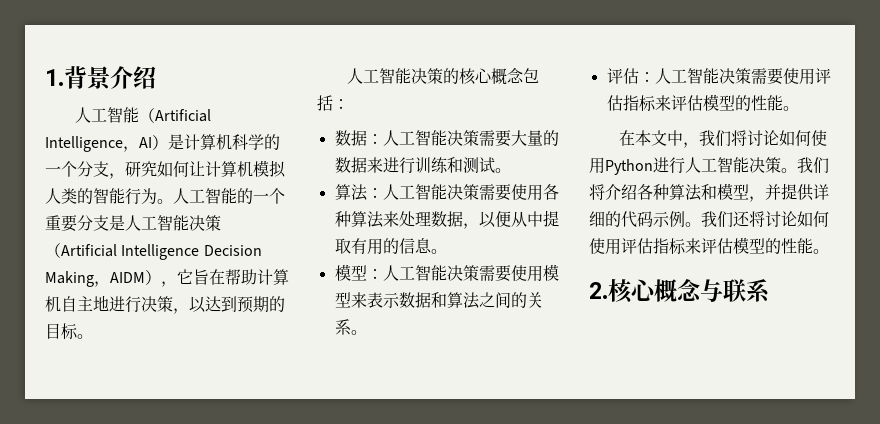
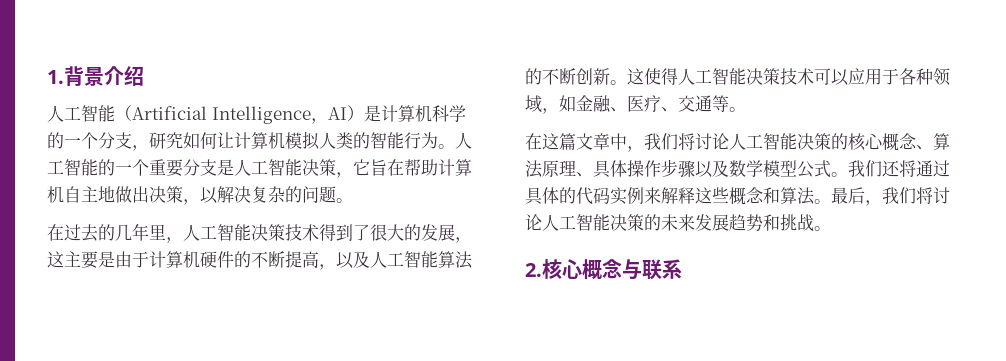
- 人工智能的一个重要分支是人工智能决策（Artificial Intelligence Decision Making，AIDM），它旨在帮助计算机自主地进行决策，以达到预期的目标。
- 人工智能决策的核心概念包括：
- 数据：人工智能决策需要大量的数据来进行训练和测试。
- 算法：人工智能决策需要使用各种算法来处理数据，以便从中提取有用的信息。
- 模型：人工智能决策需要使用模型来表示数据和算法之间的关系。
- 评估：人工智能决策需要使用评估指标来评估模型的性能。
- 在本文中，我们将讨论如何使用Python进行人工智能决策。我们将介绍各种算法和模型，并提供详细的代码示例。我们还将讨论如何使用评估指标来评估模型的性能。
+ 人工智能的一个重要分支是人工智能决策，它旨在帮助计算机自主地做出决策，以解决复杂的问题。
+ 在过去的几年里，人工智能决策技术得到了很大的发展，这主要是由于计算机硬件的不断提高，以及人工智能算法的不断创新。这使得人工智能决策技术可以应用于各种领域，如金融、医疗、交通等。
+ 在这篇文章中，我们将讨论人工智能决策的核心概念、算法原理、具体操作步骤以及数学模型公式。我们还将通过具体的代码实例来解释这些概念和算法。最后，我们将讨论人工智能决策的未来发展趋势和挑战。

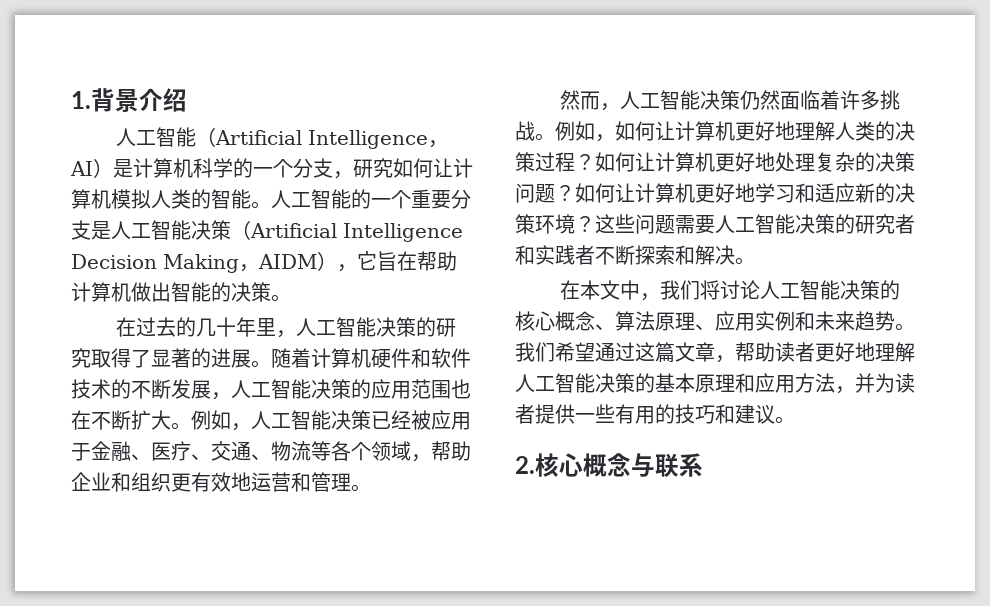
- 人工智能（Artificial Intelligence，AI）是计算机科学的一个分支，研究如何让计算机模拟人类的智能行为。
+ 人工智能（Artificial Intelligence，AI）是计算机科学的一个分支，研究如何让计算机模拟人类的智能。
- 人工智能的一个重要分支是人工智能决策，它旨在帮助计算机自主地做出决策，以解决复杂的问题。
+ 人工智能的一个重要分支是人工智能决策（Artificial Intelligence Decision Making，AIDM），它旨在帮助计算机做出智能的决策。
- 在过去的几年里，人工智能决策技术得到了很大的发展，这主要是由于计算机硬件的不断提高，以及人工智能算法的不断创新。这使得人工智能决策技术可以应用于各种领域，如金融、医疗、交通等。
- 在这篇文章中，我们将讨论人工智能决策的核心概念、算法原理、具体操作步骤以及数学模型公式。我们还将通过具体的代码实例来解释这些概念和算法。最后，我们将讨论人工智能决策的未来发展趋势和挑战。
+ 在过去的几十年里，人工智能决策的研究取得了显著的进展。随着计算机硬件和软件技术的不断发展，人工智能决策的应用范围也在不断扩大。例如，人工智能决策已经被应用于金融、医疗、交通、物流等各个领域，帮助企业和组织更有效地运营和管理。
+ 然而，人工智能决策仍然面临着许多挑战。例如，如何让计算机更好地理解人类的决策过程？如何让计算机更好地处理复杂的决策问题？如何让计算机更好地学习和适应新的决策环境？这些问题需要人工智能决策的研究者和实践者不断探索和解决。
+ 在本文中，我们将讨论人工智能决策的核心概念、算法原理、应用实例和未来趋势。我们希望通过这篇文章，帮助读者更好地理解人工智能决策的基本原理和应用方法，并为读者提供一些有用的技巧和建议。

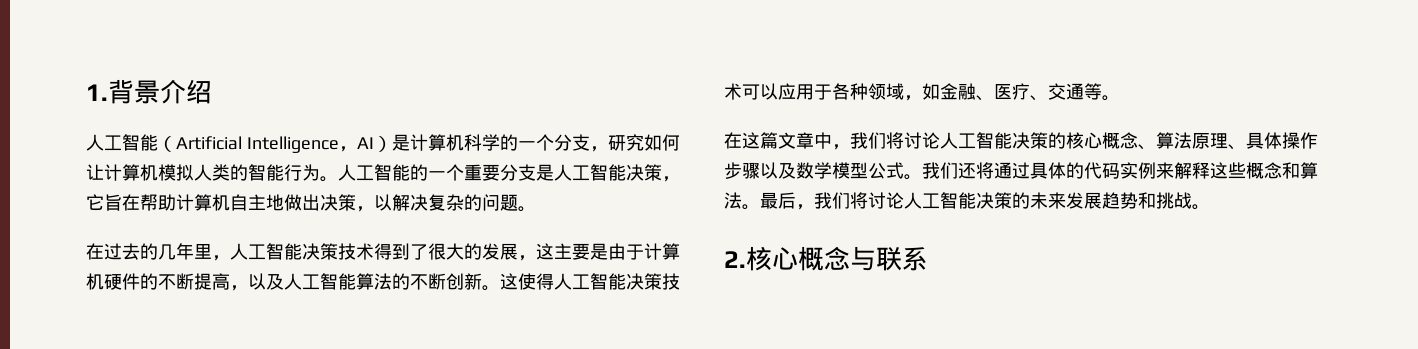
- 人工智能（Artificial Intelligence，AI）是计算机科学的一个分支，研究如何让计算机模拟人类的智能。
+ 人工智能（Artificial Intelligence，AI）是计算机科学的一个分支，研究如何让计算机模拟人类的智能行为。
- 人工智能的一个重要分支是人工智能决策（Artificial Intelligence Decision Making，AIDM），它旨在帮助计算机做出智能的决策。
+ 人工智能的一个重要分支是人工智能决策，它旨在帮助计算机自主地做出决策，以解决复杂的问题。
- 在过去的几十年里，人工智能决策的研究取得了显著的进展。随着计算机硬件和软件技术的不断发展，人工智能决策的应用范围也在不断扩大。例如，人工智能决策已经被应用于金融、医疗、交通、物流等各个领域，帮助企业和组织更有效地运营和管理。
- 然而，人工智能决策仍然面临着许多挑战。例如，如何让计算机更好地理解人类的决策过程？如何让计算机更好地处理复杂的决策问题？如何让计算机更好地学习和适应新的决策环境？这些问题需要人工智能决策的研究者和实践者不断探索和解决。
- 在本文中，我们将讨论人工智能决策的核心概念、算法原理、应用实例和未来趋势。我们希望通过这篇文章，帮助读者更好地理解人工智能决策的基本原理和应用方法，并为读者提供一些有用的技巧和建议。
+ 在过去的几年里，人工智能决策技术得到了很大的发展，这主要是由于计算机硬件的不断提高，以及人工智能算法的不断创新。这使得人工智能决策技术可以应用于各种领域，如金融、医疗、交通等。
+ 在这篇文章中，我们将讨论人工智能决策的核心概念、算法原理、具体操作步骤以及数学模型公式。我们还将通过具体的代码实例来解释这些概念和算法。最后，我们将讨论人工智能决策的未来发展趋势和挑战。

